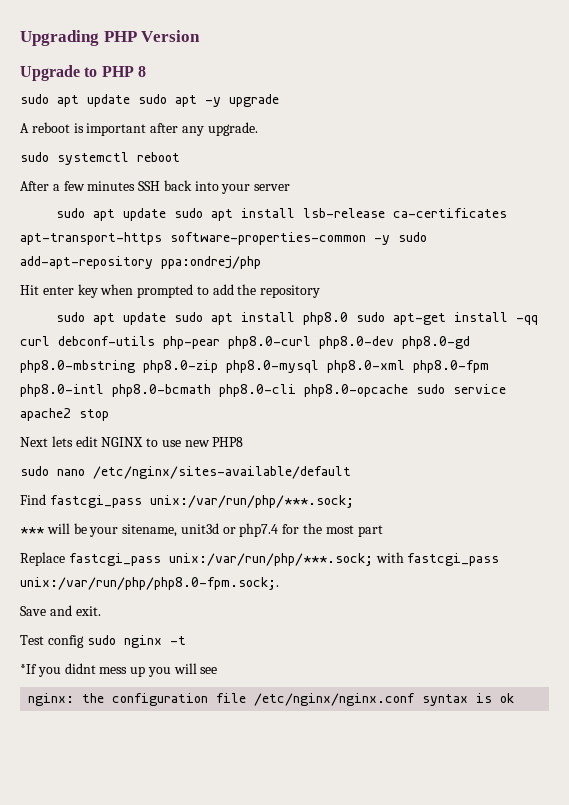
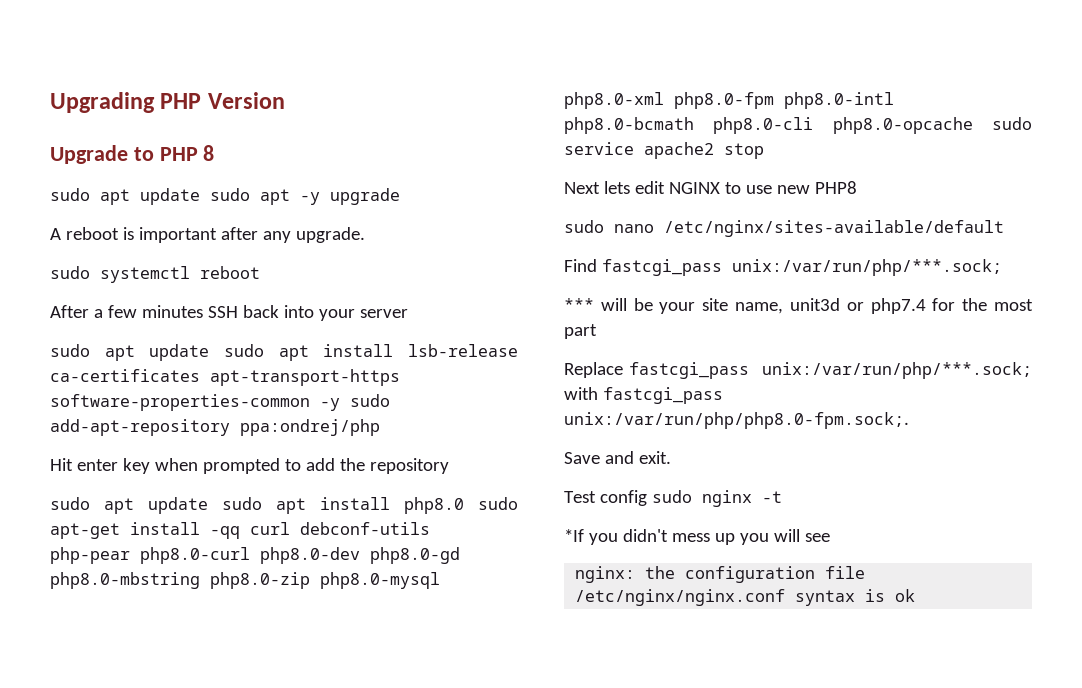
- *** will be your sitename, unit3d or php7.4 for the most part
+ *** will be your site name, unit3d or php7.4 for the most part
- *If you didnt mess up you will see
+ *If you didn't mess up you will see

